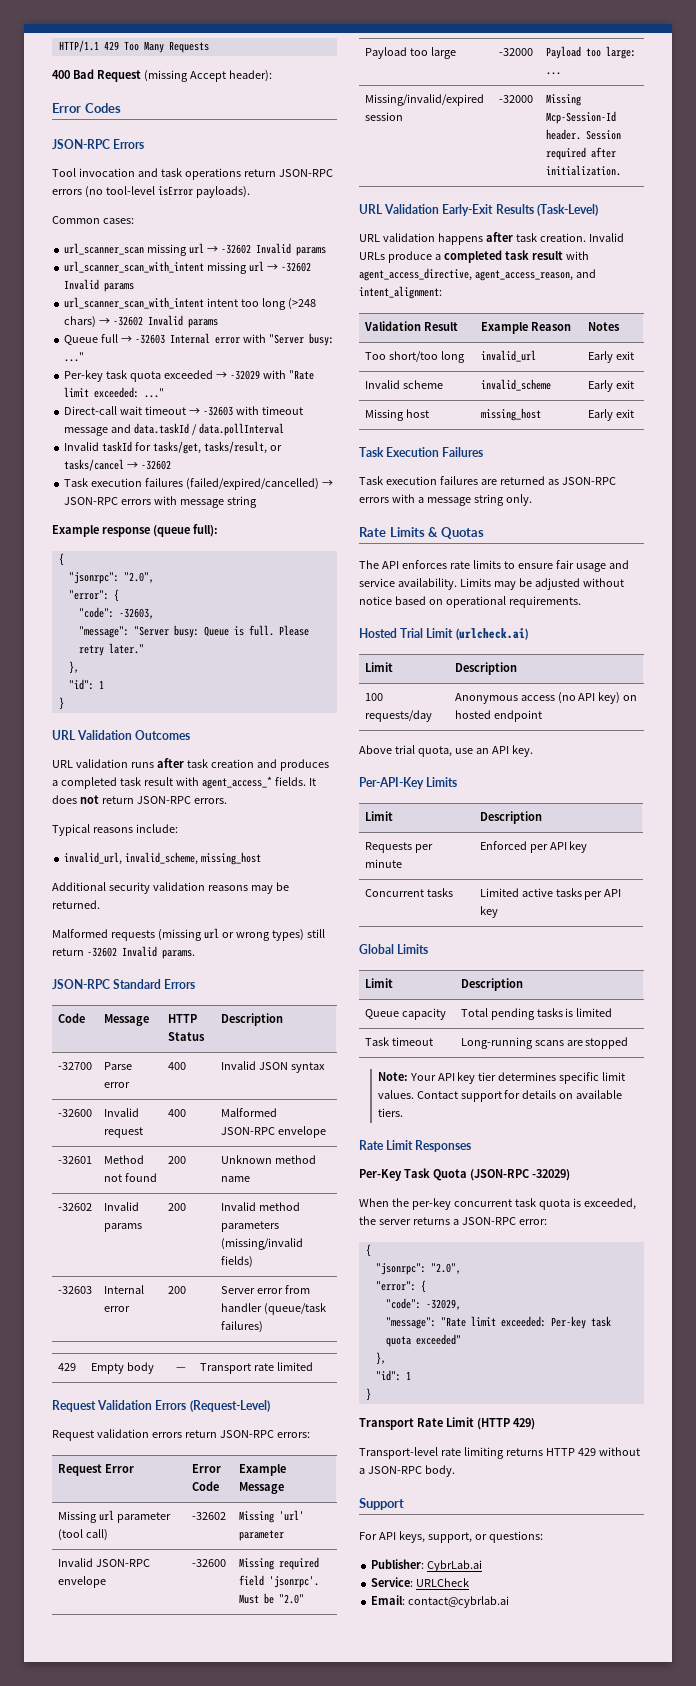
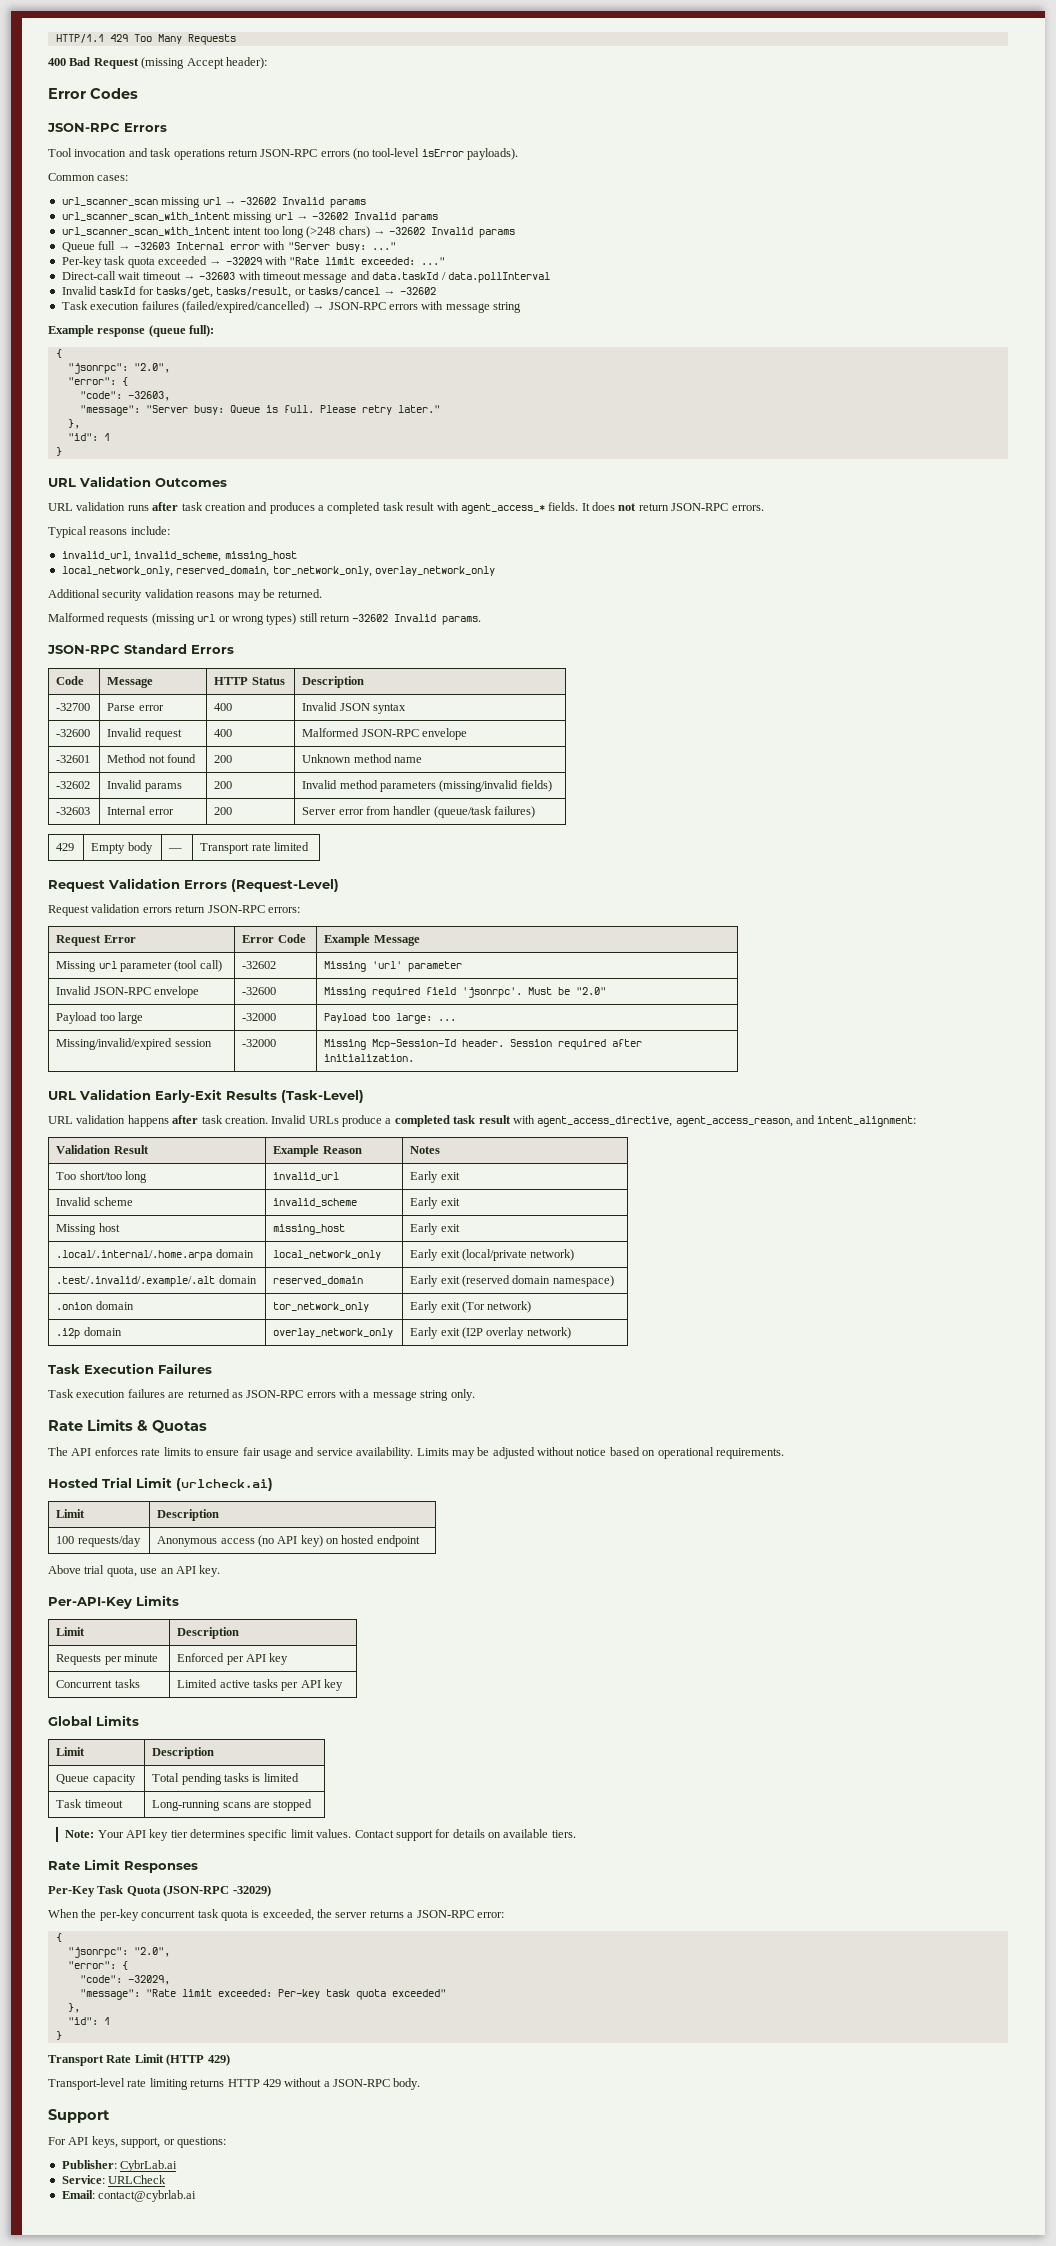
+ local_network_only, reserved_domain, tor_network_only, overlay_network_only
+ .local/.internal/.home.arpa domain | local_network_only | Early exit (local/private network)
+ .test/.invalid/.example/.alt domain | reserved_domain | Early exit (reserved domain namespace)
+ .onion domain | tor_network_only | Early exit (Tor network)
+ .i2p domain | overlay_network_only | Early exit (I2P overlay network)

